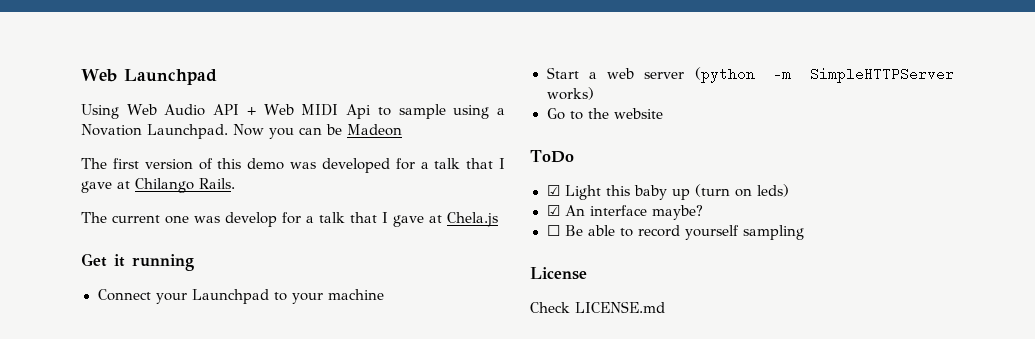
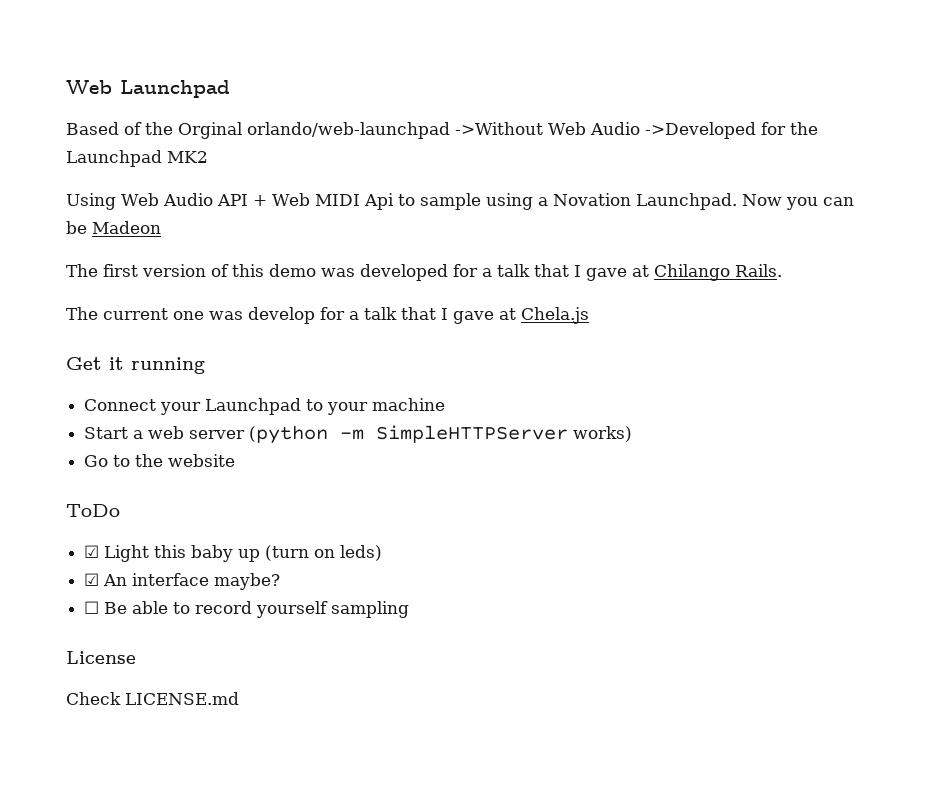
+ Based of the Orginal orlando/web-launchpad ->Without Web Audio ->Developed for the Launchpad MK2

